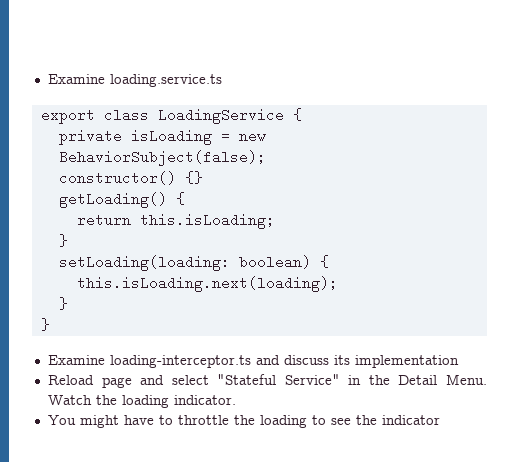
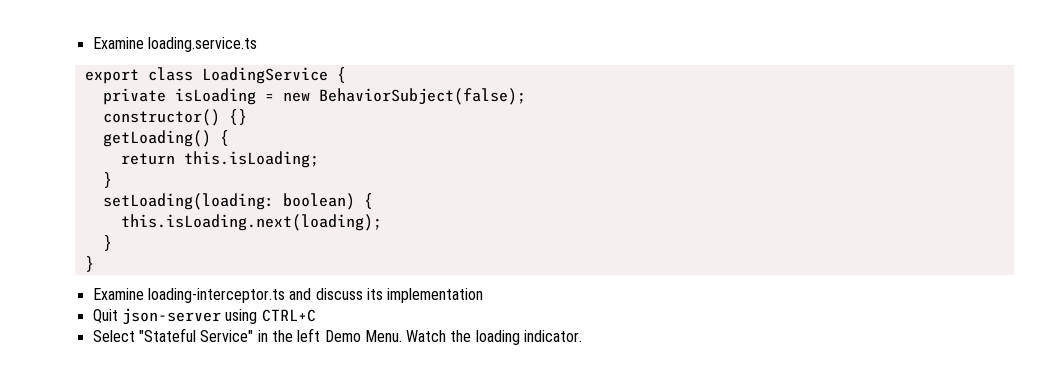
- Reload page and select "Stateful Service" in the Detail Menu.
+ Quit json-server using CTRL+C
+ Select "Stateful Service" in the left Demo Menu.
- You might have to throttle the loading to see the indicator

